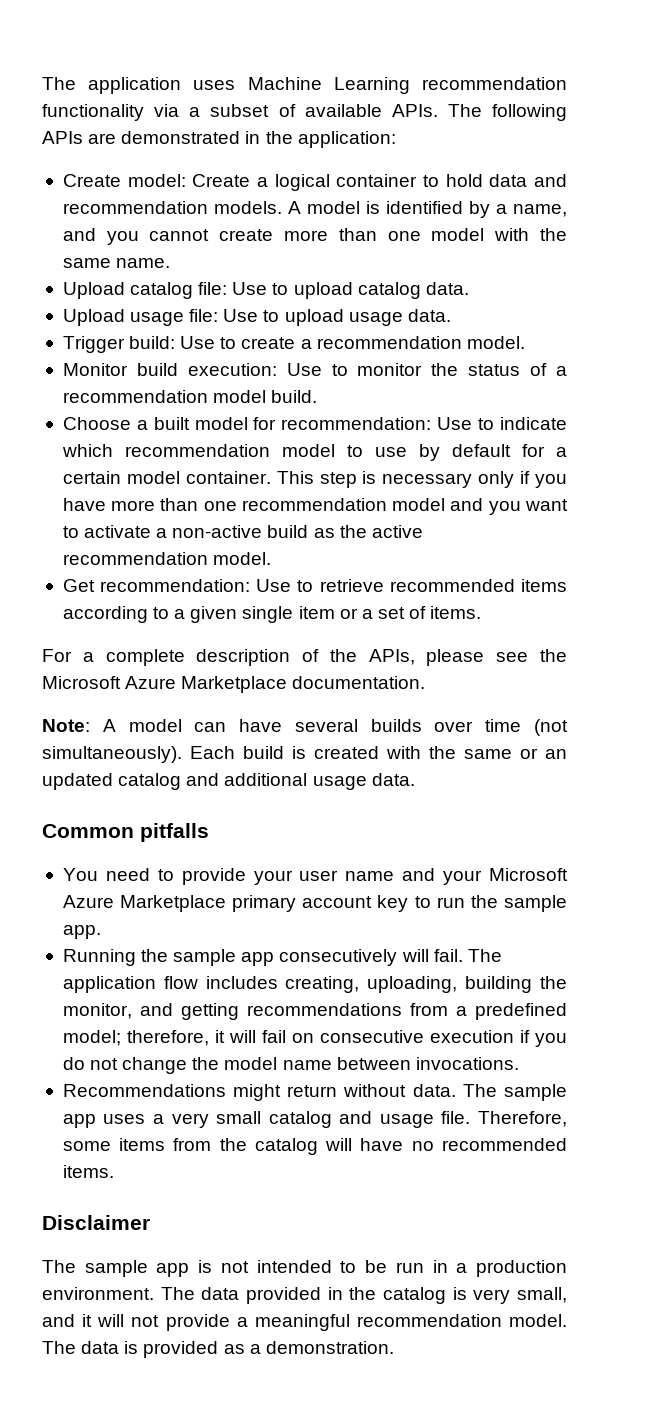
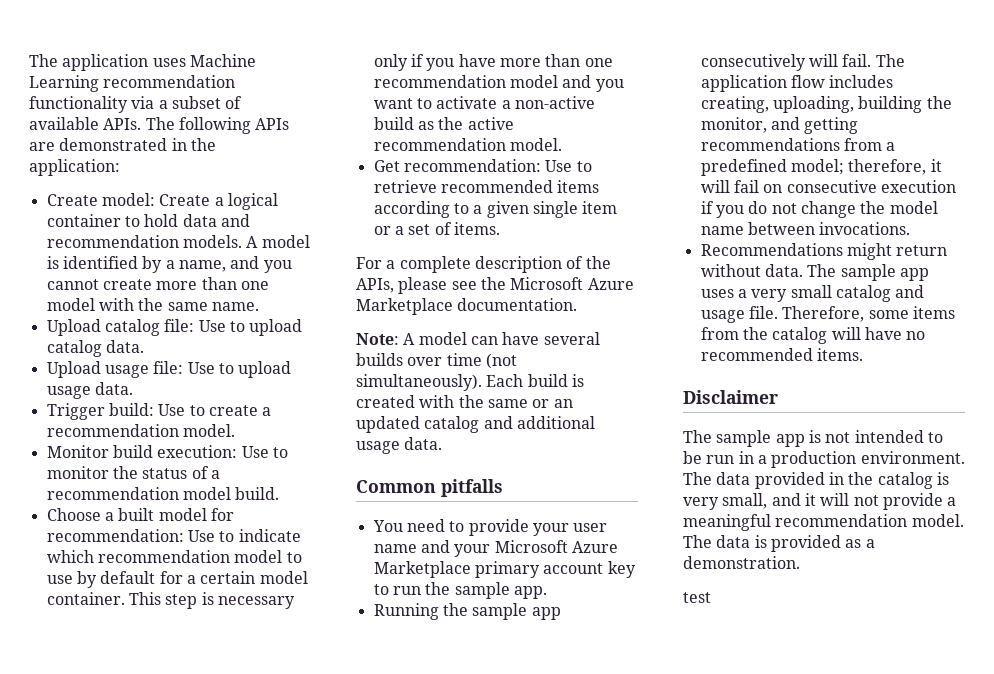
+ test

